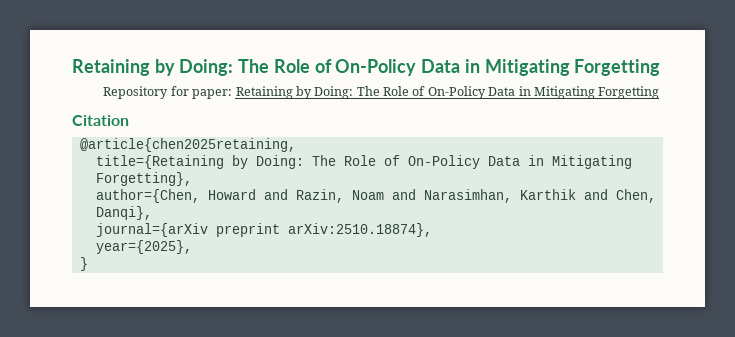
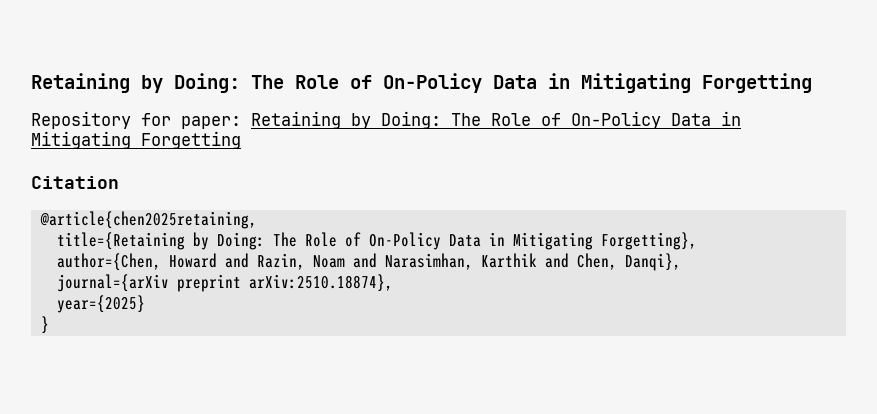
- year={2025},
+ year={2025}

